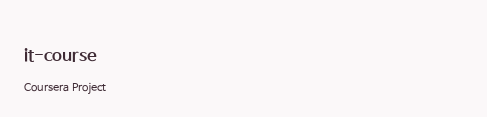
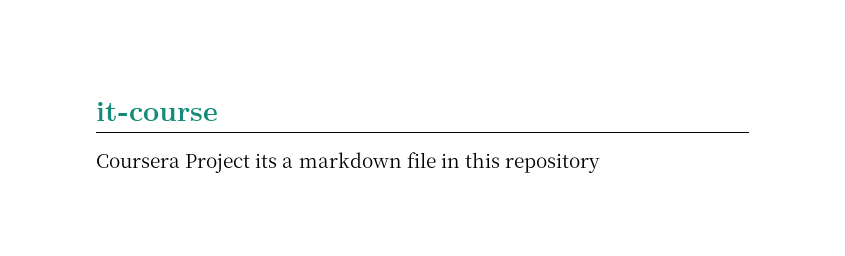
- Coursera Project
+ Coursera Project its a markdown file in this repository

